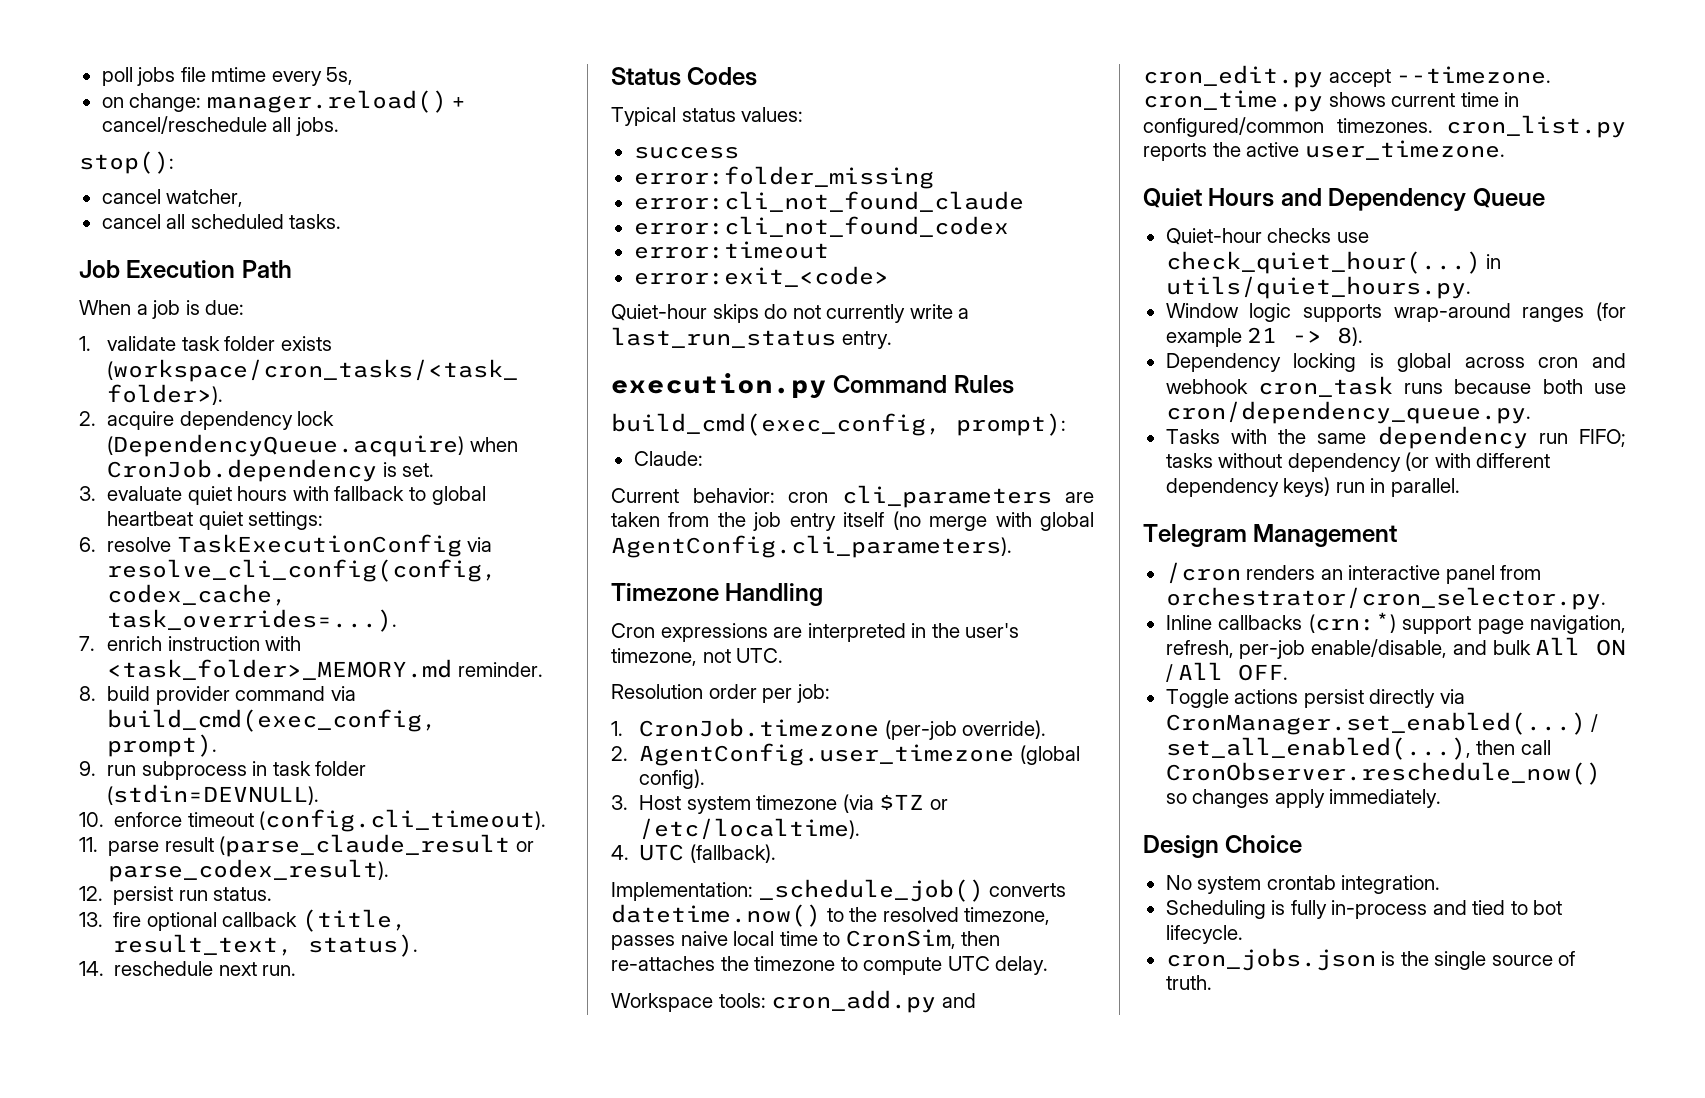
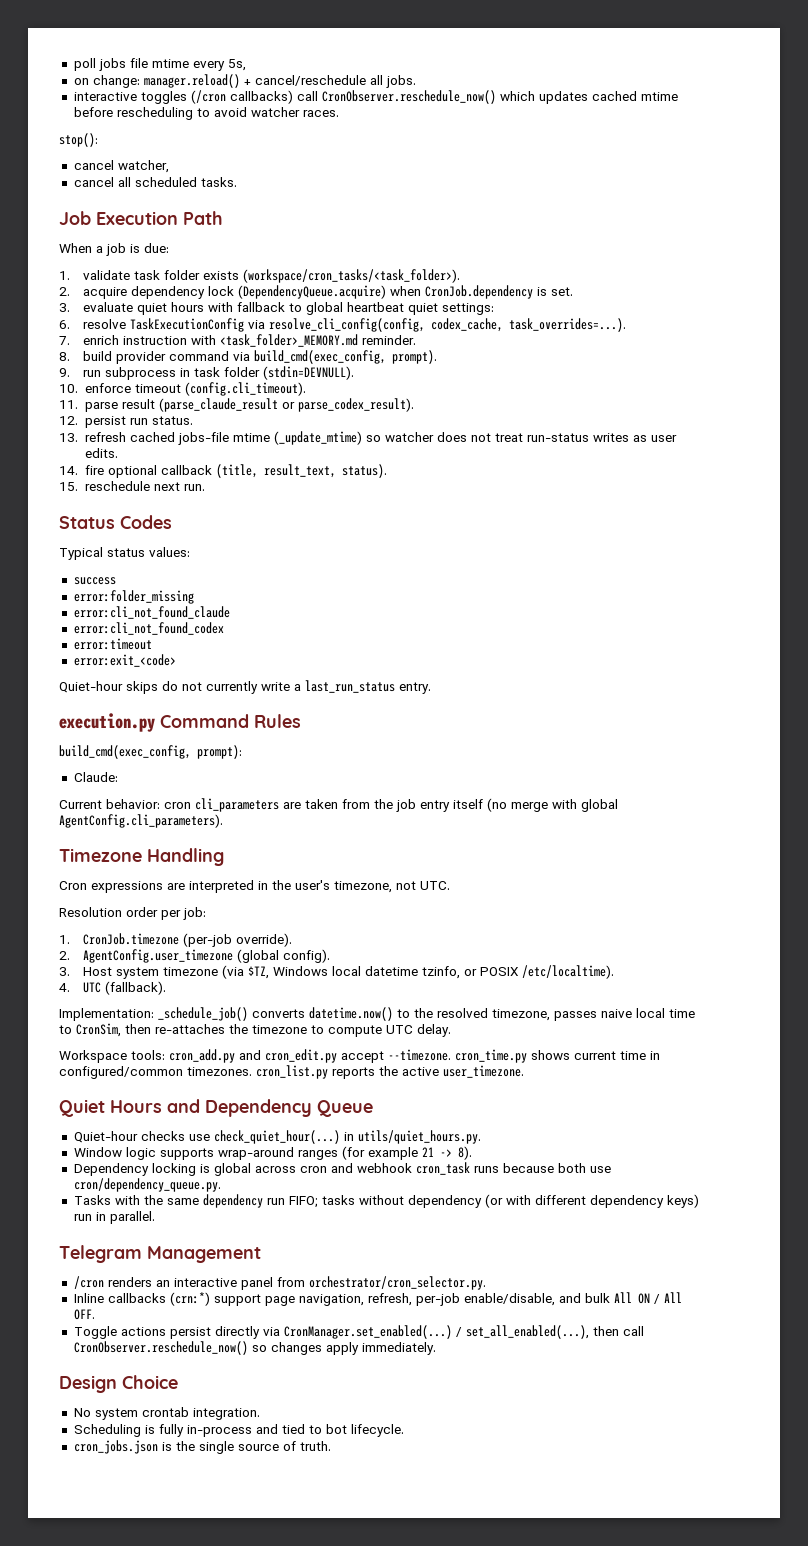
+ interactive toggles (/cron callbacks) call CronObserver.reschedule_now() which updates cached mtime before rescheduling to avoid watcher races.
- 13. fire optional callback (title, result_text, status).
+ 13. refresh cached jobs-file mtime (_update_mtime) so watcher does not treat run-status writes as user edits.
+ 14. fire optional callback (title, result_text, status).
- 14. reschedule next run.
+ 15. reschedule next run.
- 3. Host system timezone (via $TZ or /etc/localtime).
+ 3. Host system timezone (via $TZ, Windows local datetime tzinfo, or POSIX /etc/localtime).

